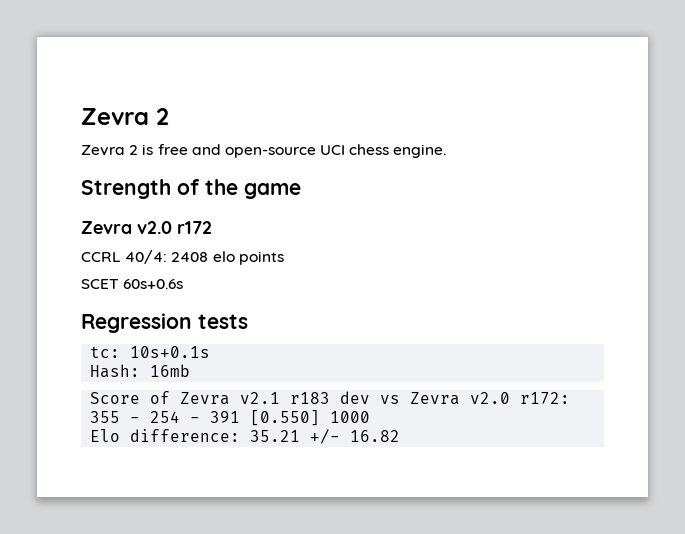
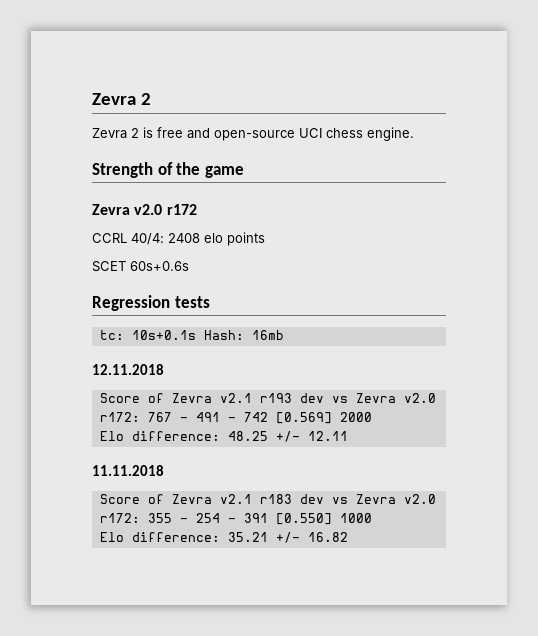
- tc: 10s+0.1s
- Hash: 16mb
+ tc: 10s+0.1s Hash: 16mb
+ 12.11.2018
+ Score of Zevra v2.1 r193 dev vs Zevra v2.0 r172: 767 - 491 - 742 [0.569] 2000
+ Elo difference: 48.25 +/- 12.11
+ 11.11.2018

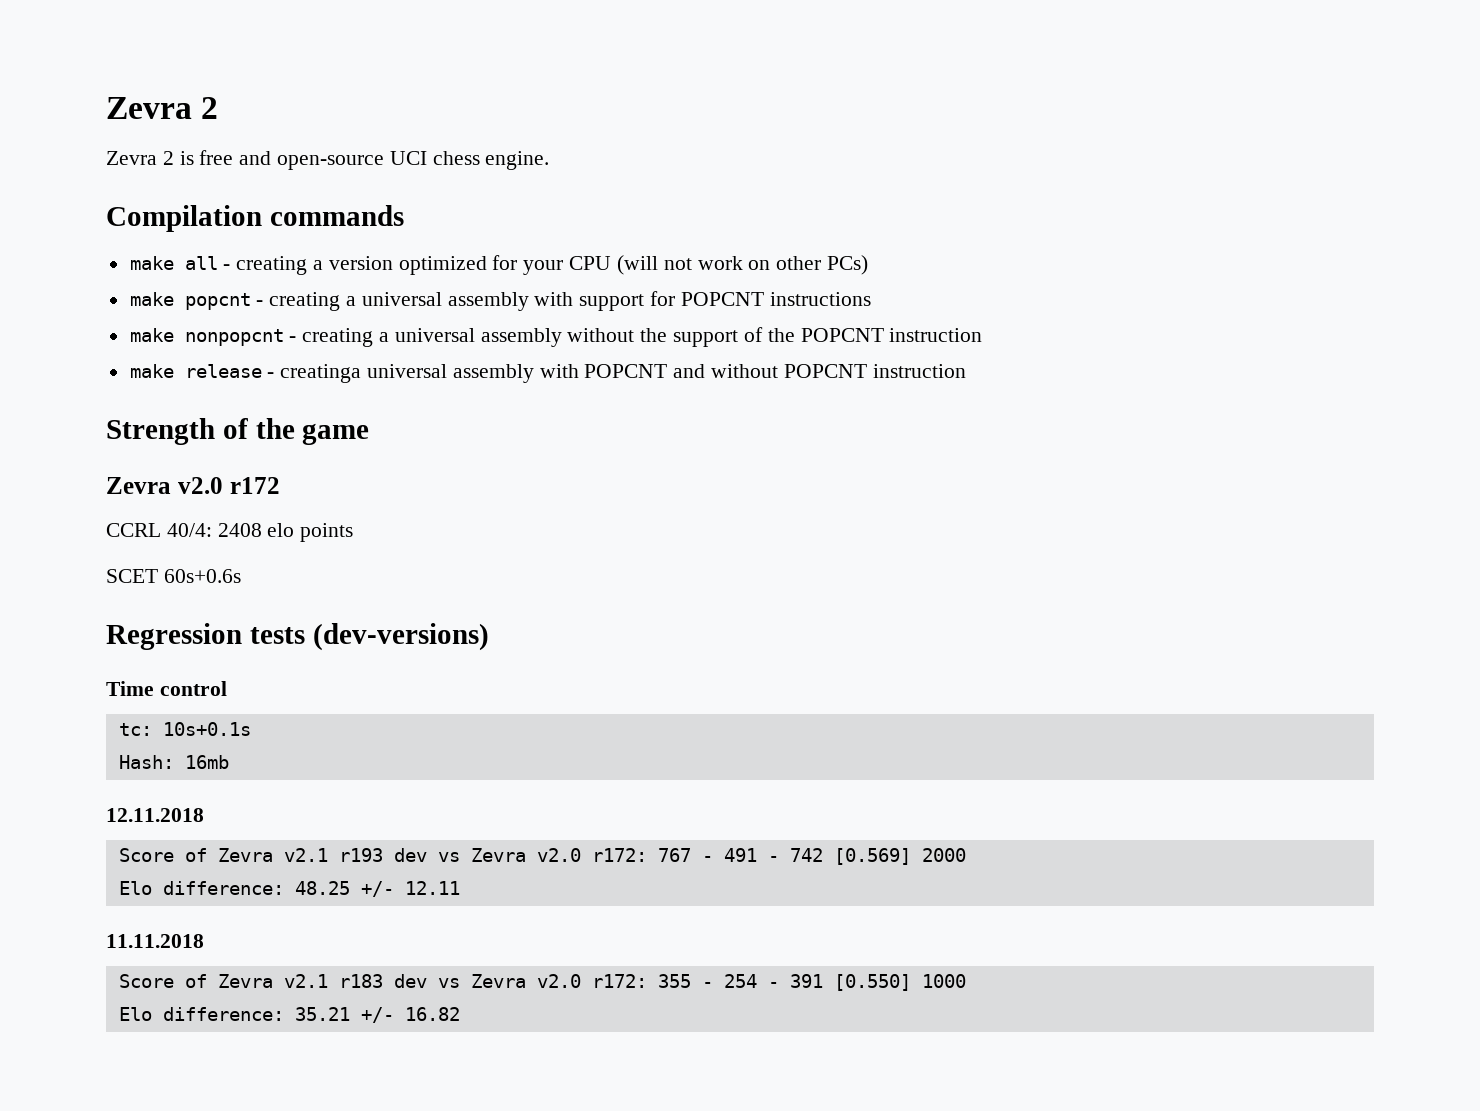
+ Compilation commands
+ make all - creating a version optimized for your CPU (will not work on other PCs)
+ make popcnt - creating a universal assembly with support for POPCNT instructions
+ make nonpopcnt - creating a universal assembly without the support of the POPCNT instruction
+ make release - creatinga universal assembly with POPCNT and without POPCNT instruction
- Regression tests
+ Regression tests (dev-versions)
+ Time control
- tc: 10s+0.1s Hash: 16mb
+ tc: 10s+0.1s
+ Hash: 16mb

